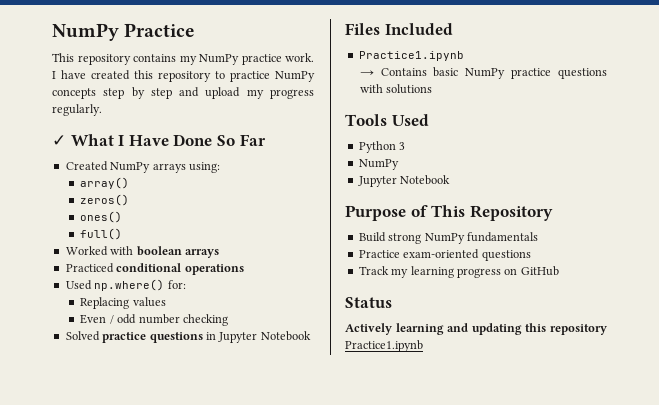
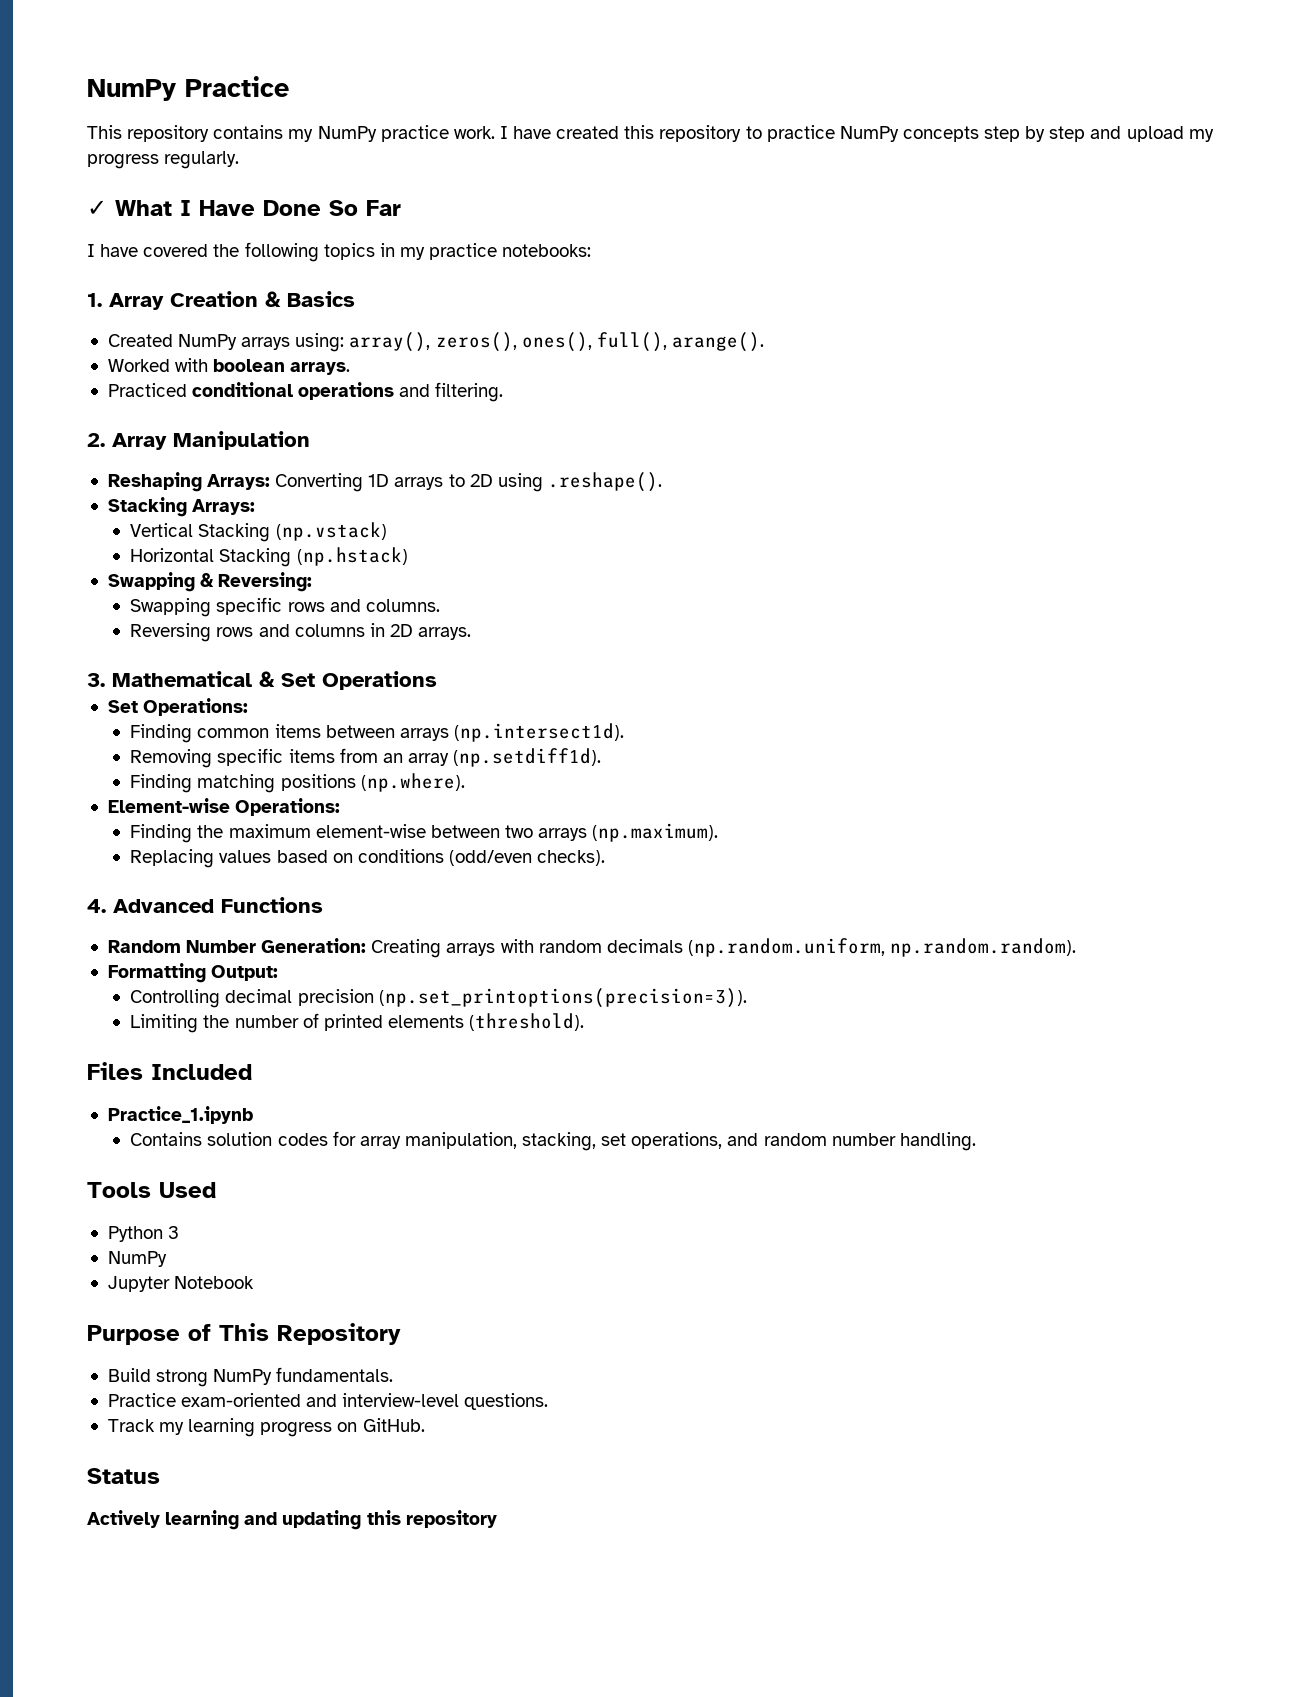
+ I have covered the following topics in my practice notebooks:
+ 1. Array Creation & Basics
- Created NumPy arrays using:
- array()
- zeros()
- ones()
- full()
+ Created NumPy arrays using: array(), zeros(), ones(), full(), arange().
- Worked with boolean arrays
+ Worked with boolean arrays.
- Practiced conditional operations
- Used np.where() for:
- Replacing values
- Even / odd number checking
- Solved practice questions in Jupyter Notebook
+ Practiced conditional operations and filtering.
+ 2. Array Manipulation
+ Reshaping Arrays: Converting 1D arrays to 2D using .reshape().
+ Stacking Arrays:
+ Vertical Stacking (np.vstack)
+ Horizontal Stacking (np.hstack)
+ Swapping & Reversing:
+ Swapping specific rows and columns.
+ Reversing rows and columns in 2D arrays.
+ 3. Mathematical & Set Operations
+ Set Operations:
+ Finding common items between arrays (np.intersect1d).
+ Removing specific items from an array (np.setdiff1d).
+ Finding matching positions (np.where).
+ Element-wise Operations:
+ Finding the maximum element-wise between two arrays (np.maximum).
+ Replacing values based on conditions (odd/even checks).
+ 4. Advanced Functions
+ Random Number Generation: Creating arrays with random decimals (np.random.uniform, np.random.random).
+ Formatting Output:
+ Controlling decimal precision (np.set_printoptions(precision=3)).
+ Limiting the number of printed elements (threshold).
  Files Included
- Practice1.ipynb
- → Contains basic NumPy practice questions with solutions
+ Practice_1.ipynb
+ Contains solution codes for array manipulation, stacking, set operations, and random number handling.
- Build strong NumPy fundamentals
+ Build strong NumPy fundamentals.
- Practice exam-oriented questions
+ Practice exam-oriented and interview-level questions.
- Track my learning progress on GitHub
+ Track my learning progress on GitHub.
- Actively learning and updating this repository Practice1.ipynb
+ Actively learning and updating this repository

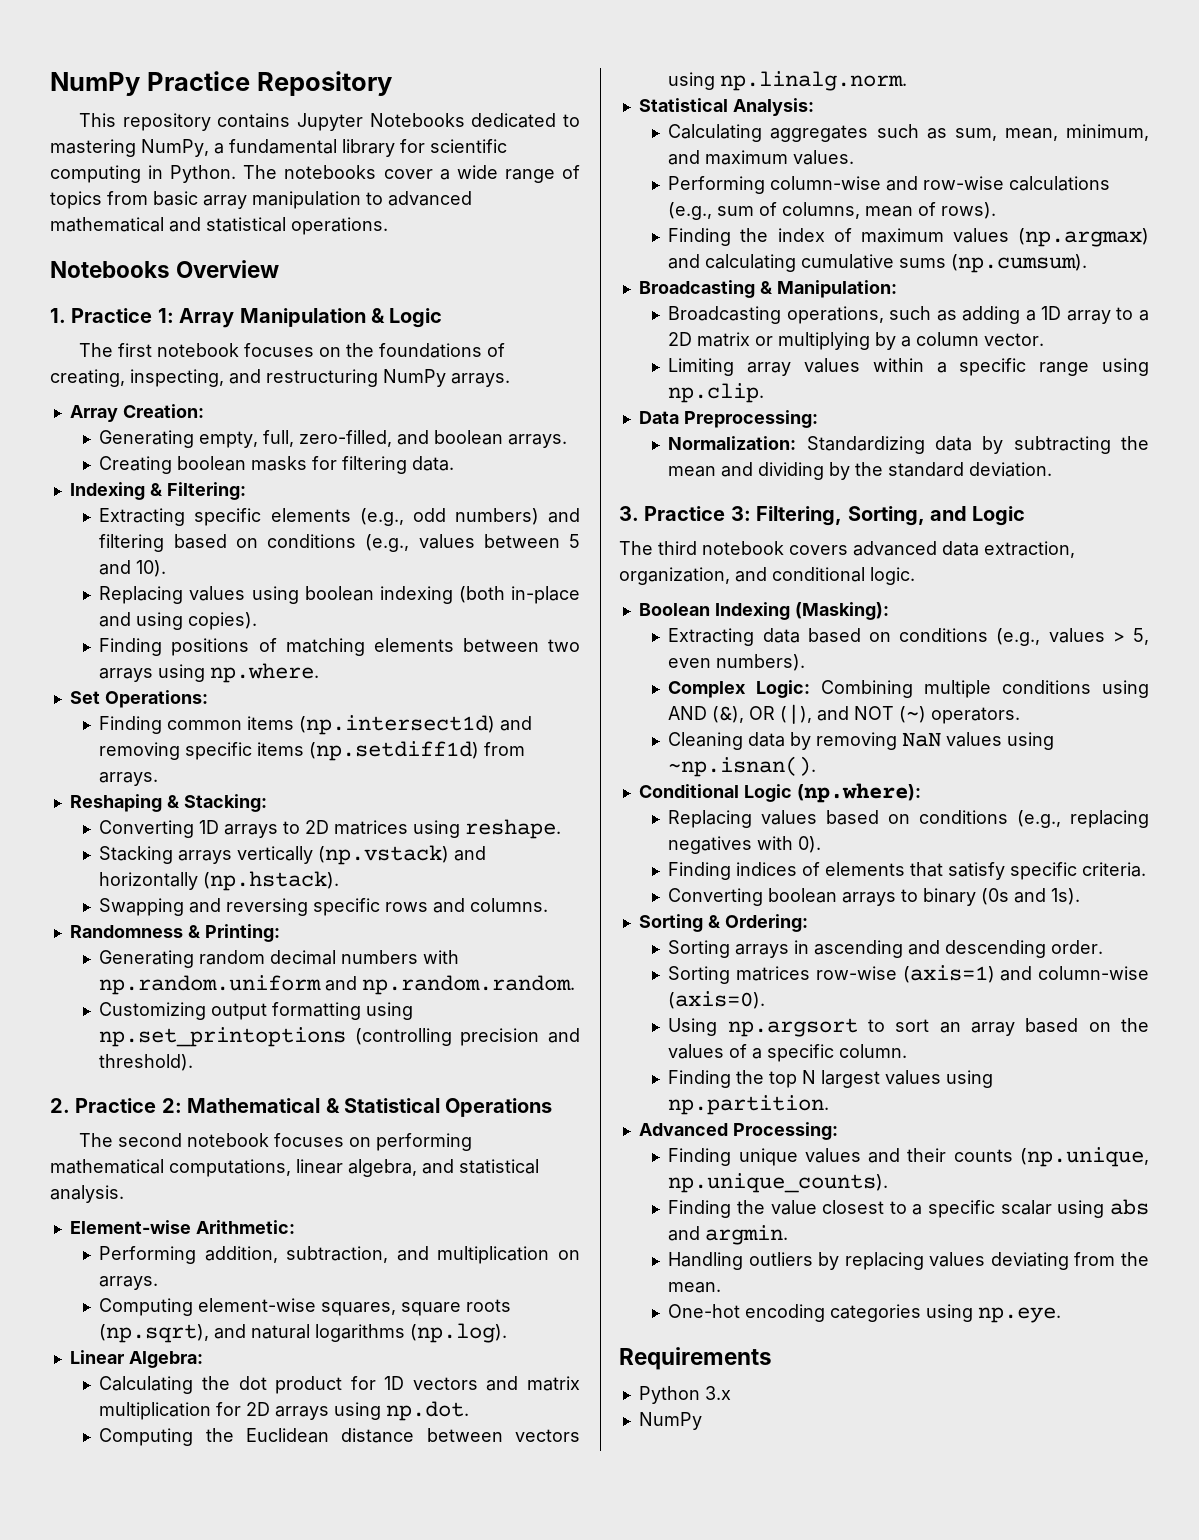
- NumPy Practice
+ NumPy Practice Repository
- This repository contains my NumPy practice work. I have created this repository to practice NumPy concepts step by step and upload my progress regularly.
- ✓ What I Have Done So Far
- I have covered the following topics in my practice notebooks:
- 1. Array Creation & Basics
- Created NumPy arrays using: array(), zeros(), ones(), full(), arange().
- Worked with boolean arrays.
- Practiced conditional operations and filtering.
- 2. Array Manipulation
- Reshaping Arrays: Converting 1D arrays to 2D using .reshape().
- Stacking Arrays:
- Vertical Stacking (np.vstack)
- Horizontal Stacking (np.hstack)
- Swapping & Reversing:
- Swapping specific rows and columns.
- Reversing rows and columns in 2D arrays.
- 3. Mathematical & Set Operations
+ This repository contains Jupyter Notebooks dedicated to mastering NumPy, a fundamental library for scientific computing in Python. The notebooks cover a wide range of topics from basic array manipulation to advanced mathematical and statistical operations.
+ Notebooks Overview
+ 1. Practice 1: Array Manipulation & Logic
+ The first notebook focuses on the foundations of creating, inspecting, and restructuring NumPy arrays.
+ Array Creation:
+ Generating empty, full, zero-filled, and boolean arrays.
+ Creating boolean masks for filtering data.
+ Indexing & Filtering:
+ Extracting specific elements (e.g., odd numbers) and filtering based on conditions (e.g., values between 5 and 10).
+ Replacing values using boolean indexing (both in-place and using copies).
+ Finding positions of matching elements between two arrays using np.where.
- Finding common items between arrays (np.intersect1d).
- Removing specific items from an array (np.setdiff1d).
- Finding matching positions (np.where).
- Element-wise Operations:
- Finding the maximum element-wise between two arrays (np.maximum).
+ Finding common items (np.intersect1d) and removing specific items (np.setdiff1d) from arrays.
+ Reshaping & Stacking:
+ Converting 1D arrays to 2D matrices using reshape.
+ Stacking arrays vertically (np.vstack) and horizontally (np.hstack).
+ Swapping and reversing specific rows and columns.
+ Randomness & Printing:
+ Generating random decimal numbers with np.random.uniform and np.random.random.
+ Customizing output formatting using np.set_printoptions (controlling precision and threshold).
+ 2. Practice 2: Mathematical & Statistical Operations
+ The second notebook focuses on performing mathematical computations, linear algebra, and statistical analysis.
+ Element-wise Arithmetic:
+ Performing addition, subtraction, and multiplication on arrays.
+ Computing element-wise squares, square roots (np.sqrt), and natural logarithms (np.log).
+ Linear Algebra:
+ Calculating the dot product for 1D vectors and matrix multiplication for 2D arrays using np.dot.
+ Computing the Euclidean distance between vectors using np.linalg.norm.
+ Statistical Analysis:
+ Calculating aggregates such as sum, mean, minimum, and maximum values.
+ Performing column-wise and row-wise calculations (e.g., sum of columns, mean of rows).
+ Finding the index of maximum values (np.argmax) and calculating cumulative sums (np.cumsum).
+ Broadcasting & Manipulation:
+ Broadcasting operations, such as adding a 1D array to a 2D matrix or multiplying by a column vector.
+ Limiting array values within a specific range using np.clip.
+ Data Preprocessing:
+ Normalization: Standardizing data by subtracting the mean and dividing by the standard deviation.
+ 3. Practice 3: Filtering, Sorting, and Logic
+ The third notebook covers advanced data extraction, organization, and conditional logic.
+ Boolean Indexing (Masking):
+ Extracting data based on conditions (e.g., values > 5, even numbers).
+ Complex Logic: Combining multiple conditions using AND (&), OR (|), and NOT (~) operators.
+ Cleaning data by removing NaN values using ~np.isnan().
+ Conditional Logic (np.where):
- Replacing values based on conditions (odd/even checks).
- 4. Advanced Functions
- Random Number Generation: Creating arrays with random decimals (np.random.uniform, np.random.random).
- Formatting Output:
- Controlling decimal precision (np.set_printoptions(precision=3)).
- Limiting the number of printed elements (threshold).
- Files Included
- Practice_1.ipynb
- Contains solution codes for array manipulation, stacking, set operations, and random number handling.
- Tools Used
+ Replacing values based on conditions (e.g., replacing negatives with 0).
+ Finding indices of elements that satisfy specific criteria.
+ Converting boolean arrays to binary (0s and 1s).
+ Sorting & Ordering:
+ Sorting arrays in ascending and descending order.
+ Sorting matrices row-wise (axis=1) and column-wise (axis=0).
+ Using np.argsort to sort an array based on the values of a specific column.
+ Finding the top N largest values using np.partition.
+ Advanced Processing:
+ Finding unique values and their counts (np.unique, np.unique_counts).
+ Finding the value closest to a specific scalar using abs and argmin.
+ Handling outliers by replacing values deviating from the mean.
+ One-hot encoding categories using np.eye.
+ Requirements
- Python 3
+ Python 3.x
  NumPy
- Jupyter Notebook
- Purpose of This Repository
- Build strong NumPy fundamentals.
- Practice exam-oriented and interview-level questions.
- Track my learning progress on GitHub.
- Status
- Actively learning and updating this repository

